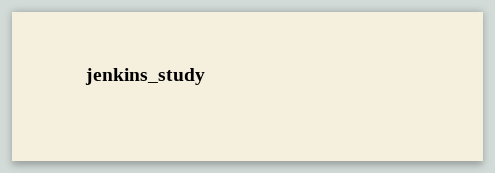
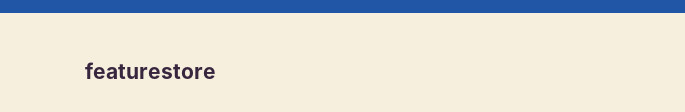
- jenkins_study
+ featurestore

